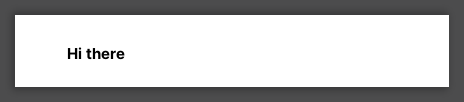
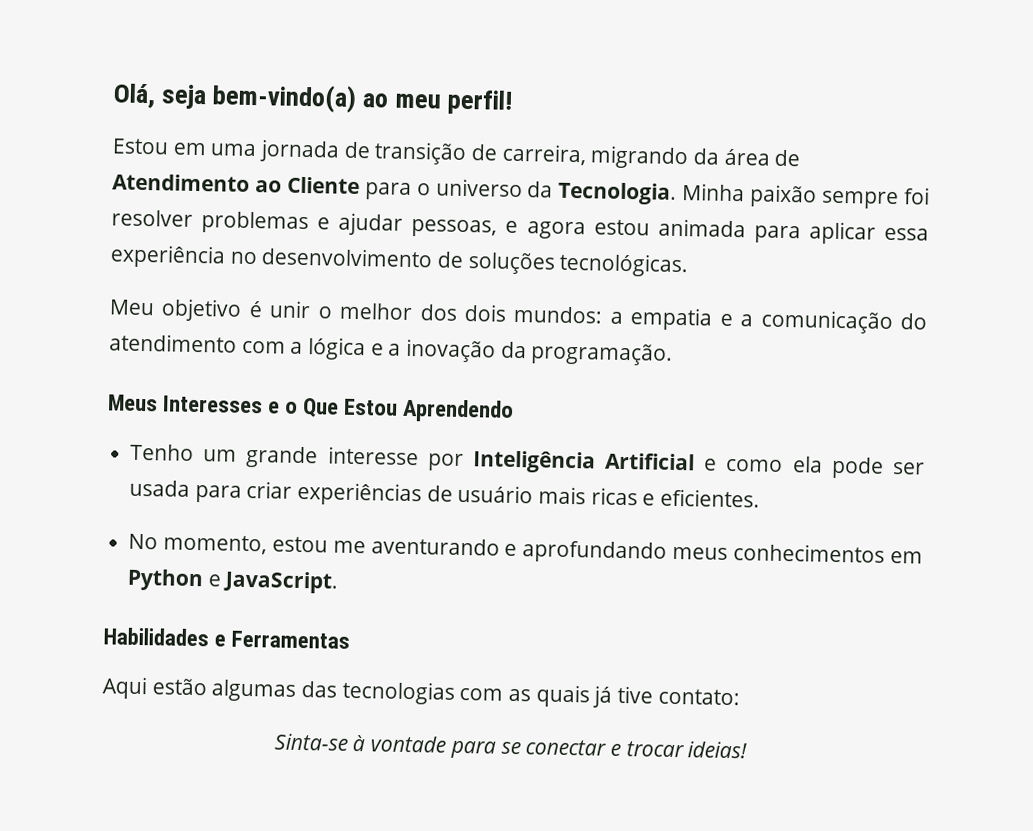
- Hi there
+ Olá, seja bem-vindo(a) ao meu perfil!
+ Estou em uma jornada de transição de carreira, migrando da área de Atendimento ao Cliente para o universo da Tecnologia. Minha paixão sempre foi resolver problemas e ajudar pessoas, e agora estou animada para aplicar essa experiência no desenvolvimento de soluções tecnológicas.
+ Meu objetivo é unir o melhor dos dois mundos: a empatia e a comunicação do atendimento com a lógica e a inovação da programação.
+ Meus Interesses e o Que Estou Aprendendo
+ Tenho um grande interesse por Inteligência Artificial e como ela pode ser usada para criar experiências de usuário mais ricas e eficientes.
+ No momento, estou me aventurando e aprofundando meus conhecimentos em Python e JavaScript.
+ Habilidades e Ferramentas
+ Aqui estão algumas das tecnologias com as quais já tive contato:
+ Sinta-se à vontade para se conectar e trocar ideias!

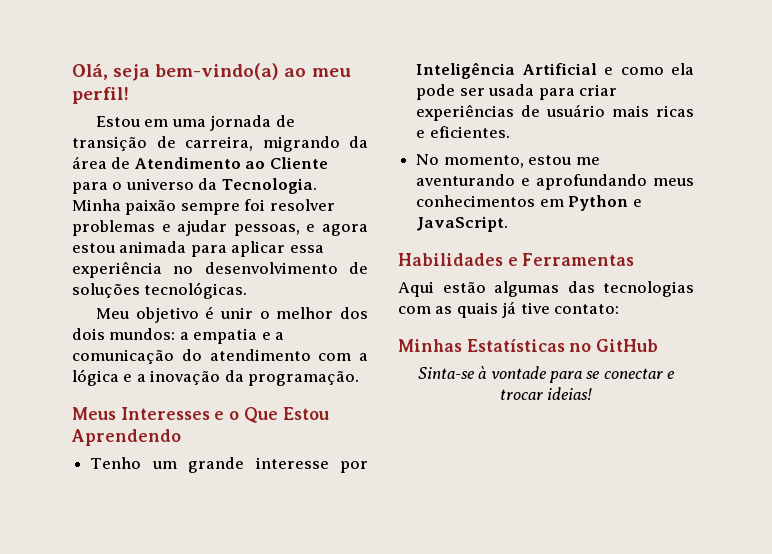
+ Minhas Estatísticas no GitHub

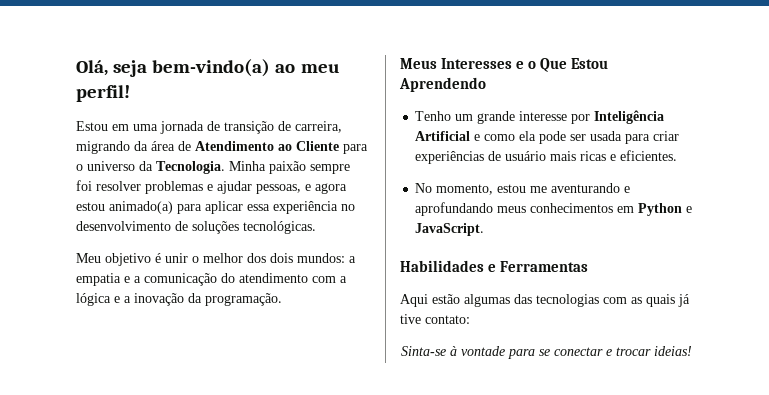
- Minha paixão sempre foi resolver problemas e ajudar pessoas, e agora estou animada para aplicar essa experiência no desenvolvimento de soluções tecnológicas.
+ Minha paixão sempre foi resolver problemas e ajudar pessoas, e agora estou animado(a) para aplicar essa experiência no desenvolvimento de soluções tecnológicas.
- Minhas Estatísticas no GitHub

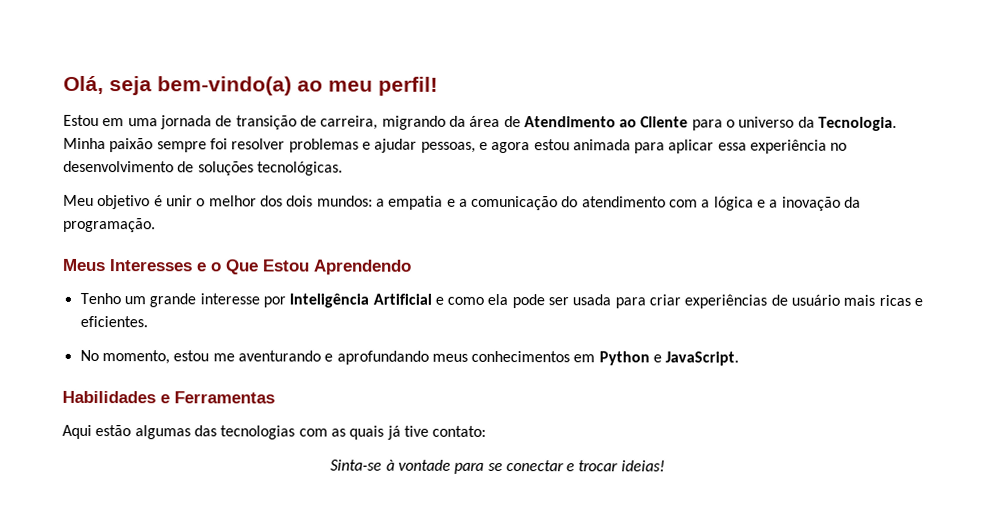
- Minha paixão sempre foi resolver problemas e ajudar pessoas, e agora estou animado(a) para aplicar essa experiência no desenvolvimento de soluções tecnológicas.
+ Minha paixão sempre foi resolver problemas e ajudar pessoas, e agora estou animada para aplicar essa experiência no desenvolvimento de soluções tecnológicas.

